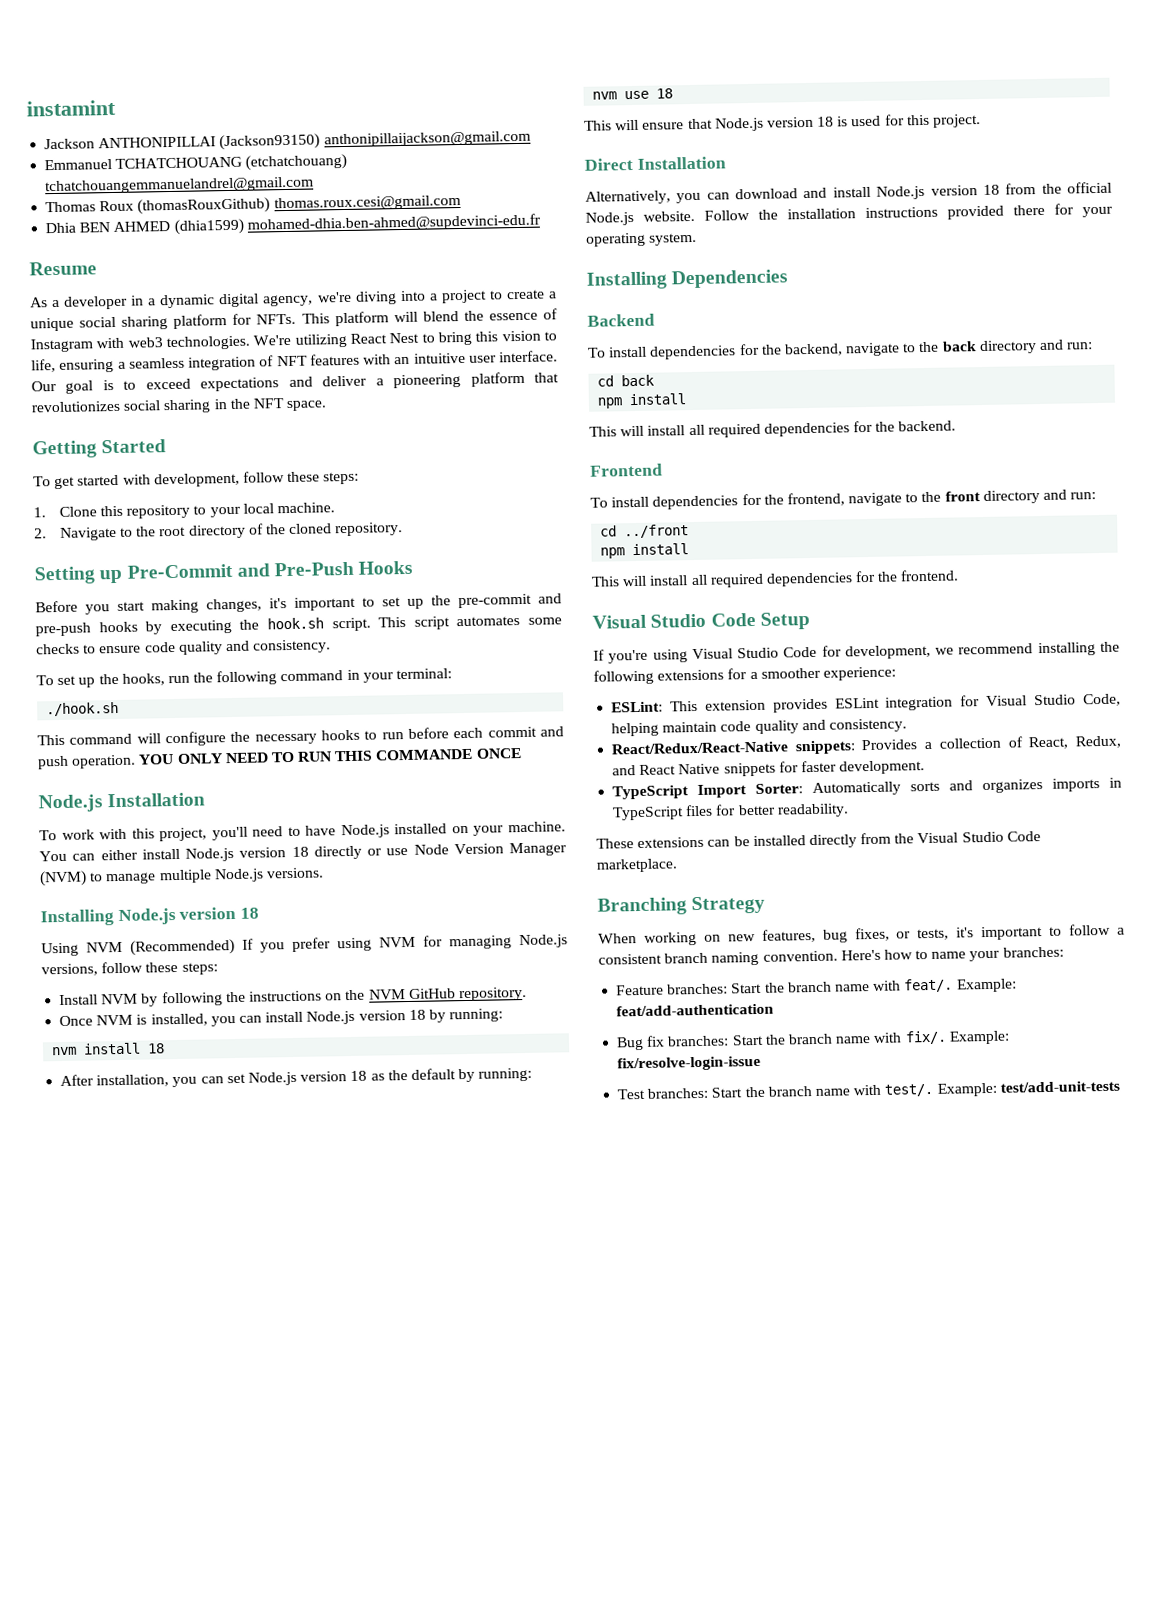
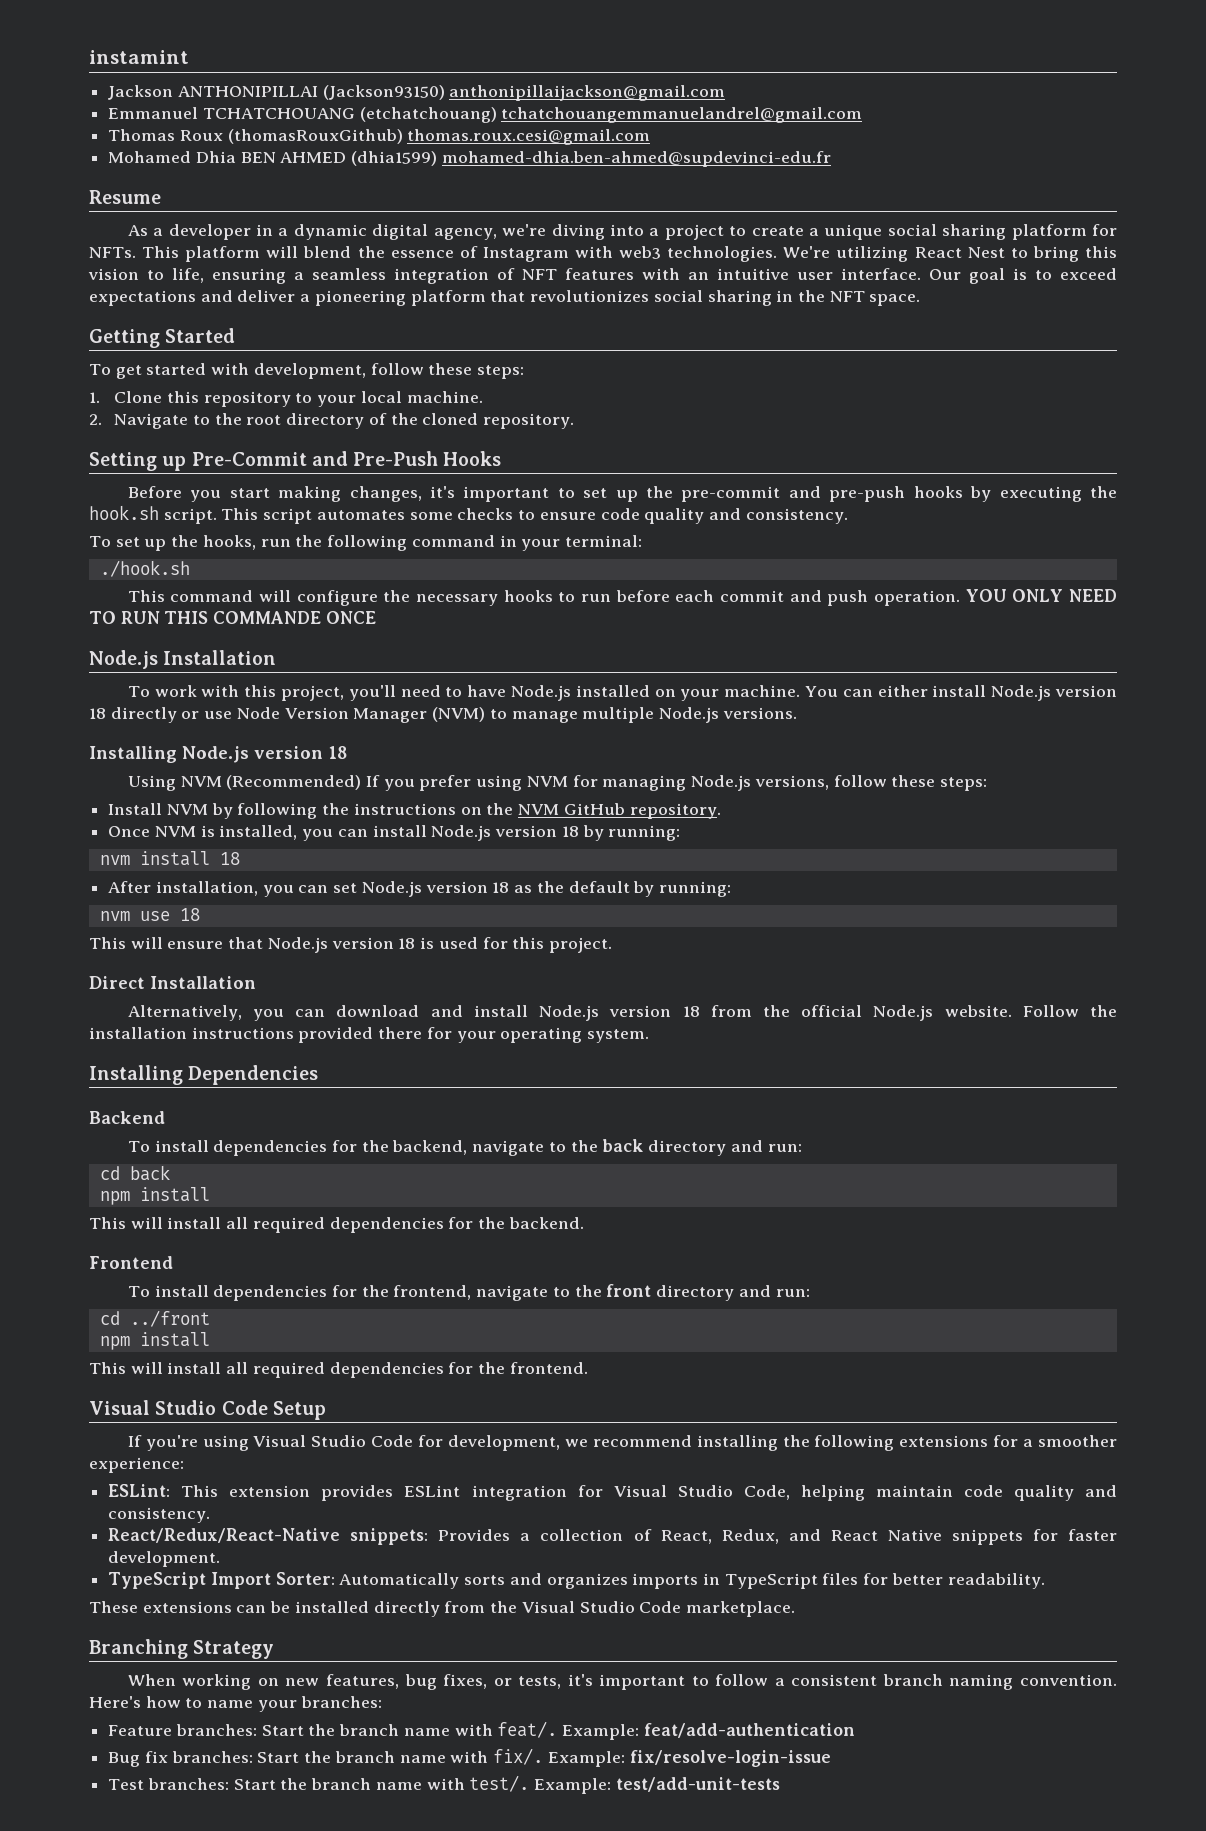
- Dhia BEN AHMED (dhia1599) mohamed-dhia.ben-ahmed@supdevinci-edu.fr
+ Mohamed Dhia BEN AHMED (dhia1599) mohamed-dhia.ben-ahmed@supdevinci-edu.fr

